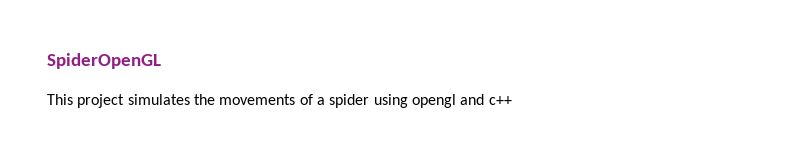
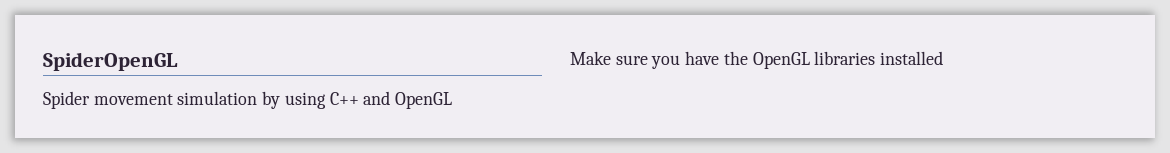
- This project simulates the movements of a spider using opengl and c++
+ Spider movement simulation by using C++ and OpenGL
+ Make sure you have the OpenGL libraries installed

